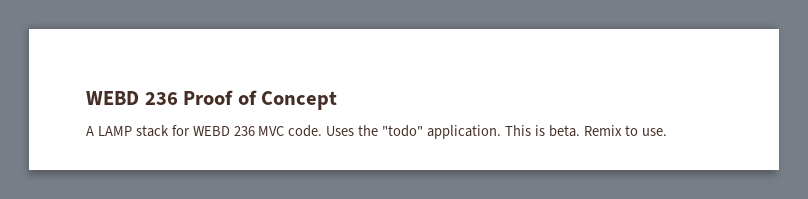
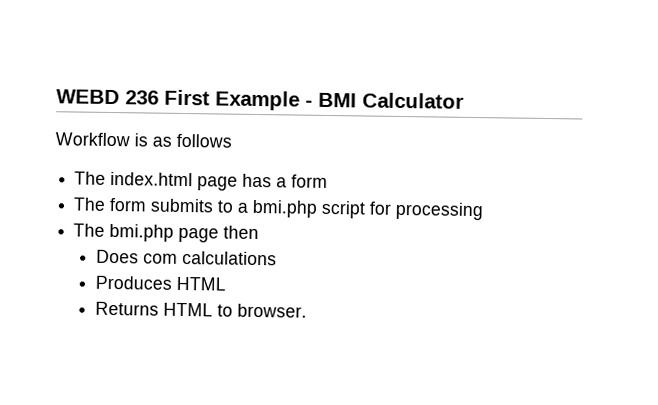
- WEBD 236 Proof of Concept
- A LAMP stack for WEBD 236 MVC code. Uses the "todo" application. This is beta. Remix to use.
+ WEBD 236 First Example - BMI Calculator
+ Workflow is as follows
+ The index.html page has a form
+ The form submits to a bmi.php script for processing
+ The bmi.php page then
+ Does com calculations
+ Produces HTML
+ Returns HTML to browser.

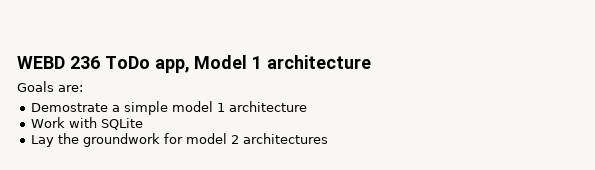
- WEBD 236 First Example - BMI Calculator
- Workflow is as follows
- The index.html page has a form
- The form submits to a bmi.php script for processing
- The bmi.php page then
- Does com calculations
- Produces HTML
- Returns HTML to browser.
+ WEBD 236 ToDo app, Model 1 architecture
+ Goals are:
+ Demostrate a simple model 1 architecture
+ Work with SQLite
+ Lay the groundwork for model 2 architectures

